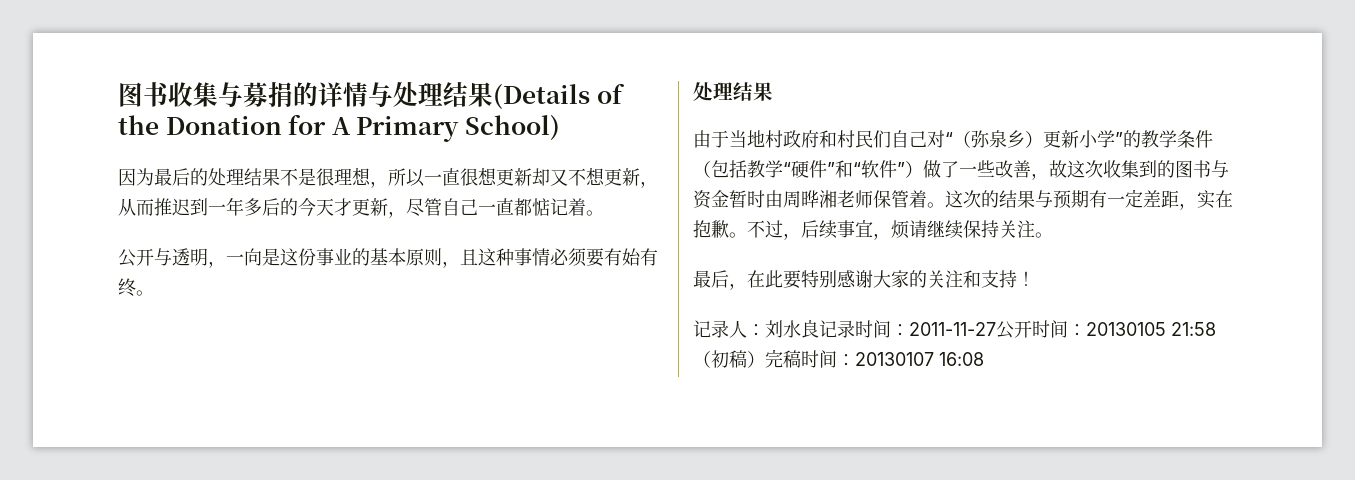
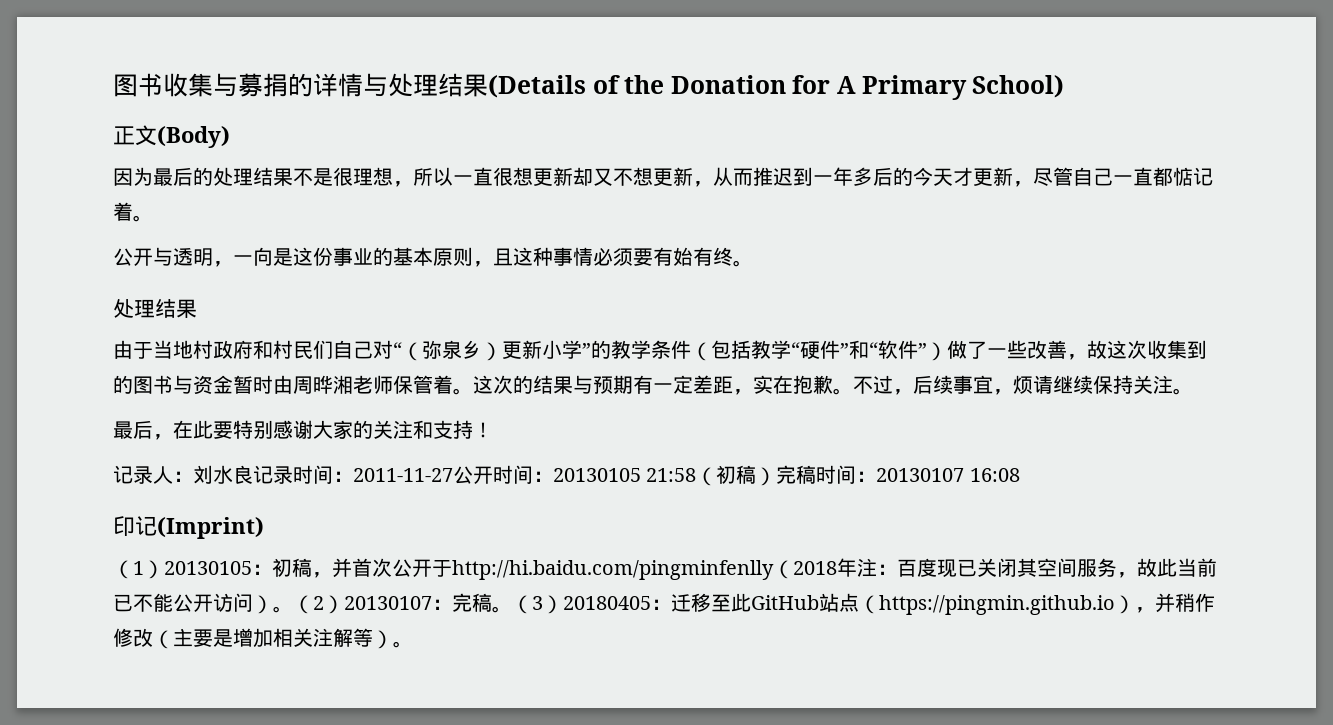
+ 正文(Body)
+ 印记(Imprint)
+ （1）20130105：初稿，并首次公开于http://hi.baidu.com/pingminfenlly（2018年注：百度现已关闭其空间服务，故此当前已不能公开访问）。（2）20130107：完稿。（3）20180405：迁移至此GitHub站点（https://pingmin.github.io），并稍作修改（主要是增加相关注解等）。

